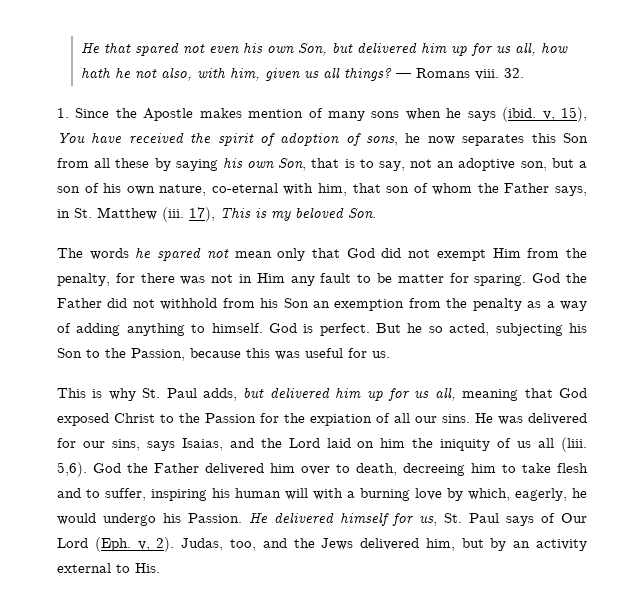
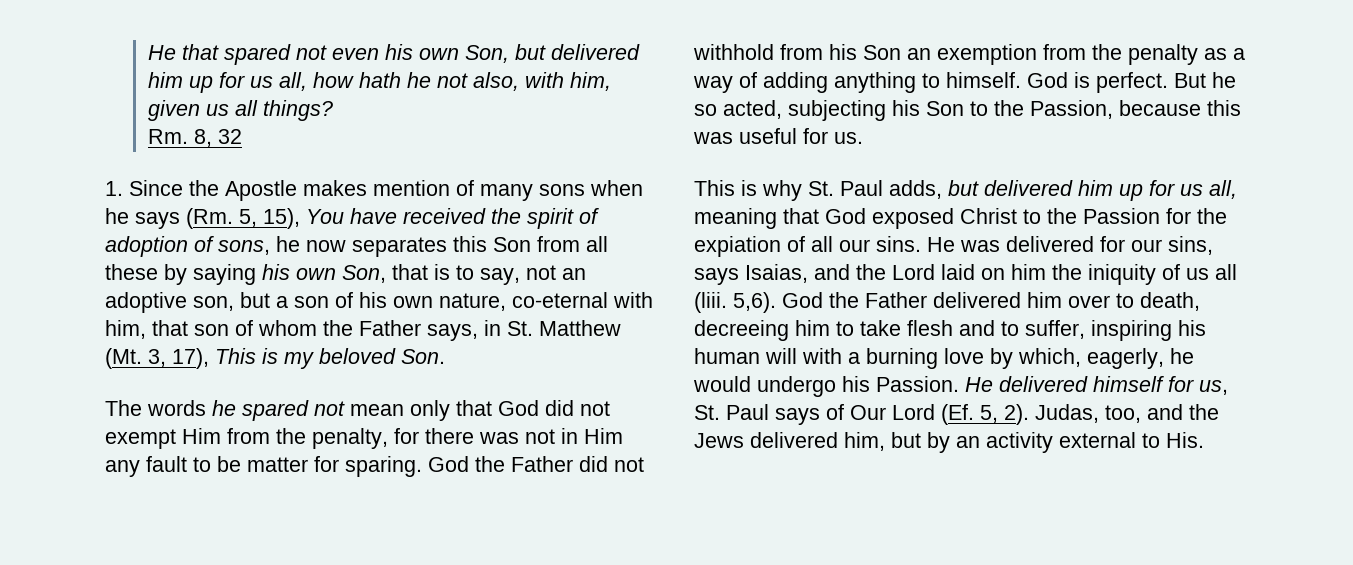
- He that spared not even his own Son, but delivered him up for us all, how hath he not also, with him, given us all things? — Romans viii. 32.
+ He that spared not even his own Son, but delivered him up for us all, how hath he not also, with him, given us all things?
+ Rm. 8, 32
- 1. Since the Apostle makes mention of many sons when he says (ibid. v, 15), You have received the spirit of adoption of sons, he now separates this Son from all these by saying his own Son, that is to say, not an adoptive son, but a son of his own nature, co-eternal with him, that son of whom the Father says, in St. Matthew (iii. 17), This is my beloved Son.
+ 1. Since the Apostle makes mention of many sons when he says (Rm. 5, 15), You have received the spirit of adoption of sons, he now separates this Son from all these by saying his own Son, that is to say, not an adoptive son, but a son of his own nature, co-eternal with him, that son of whom the Father says, in St. Matthew (Mt. 3, 17), This is my beloved Son.
- He delivered himself for us, St. Paul says of Our Lord (Eph. v, 2).
+ He delivered himself for us, St. Paul says of Our Lord (Ef. 5, 2).

